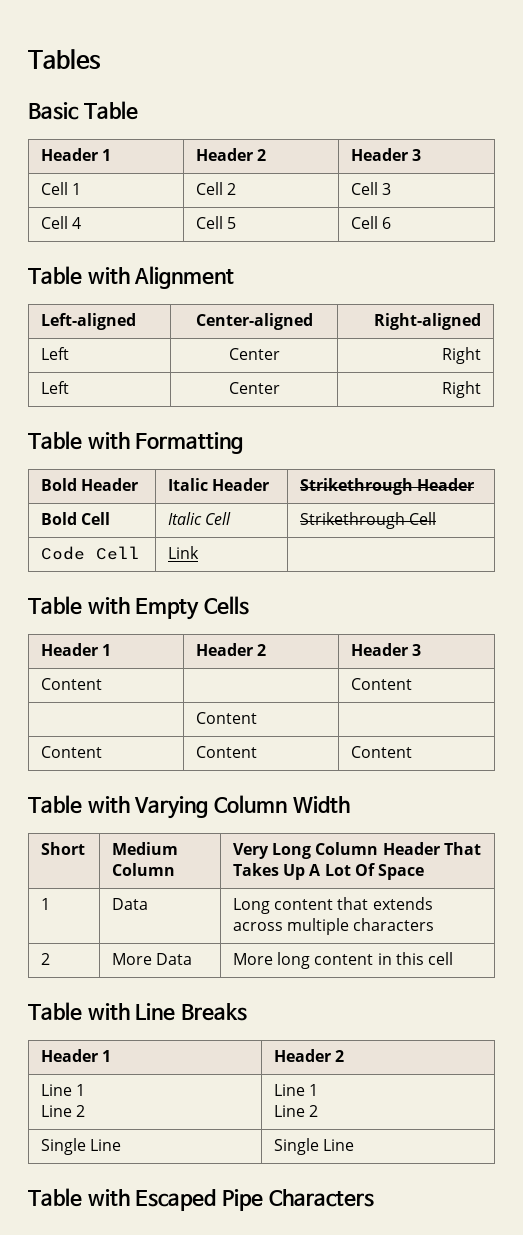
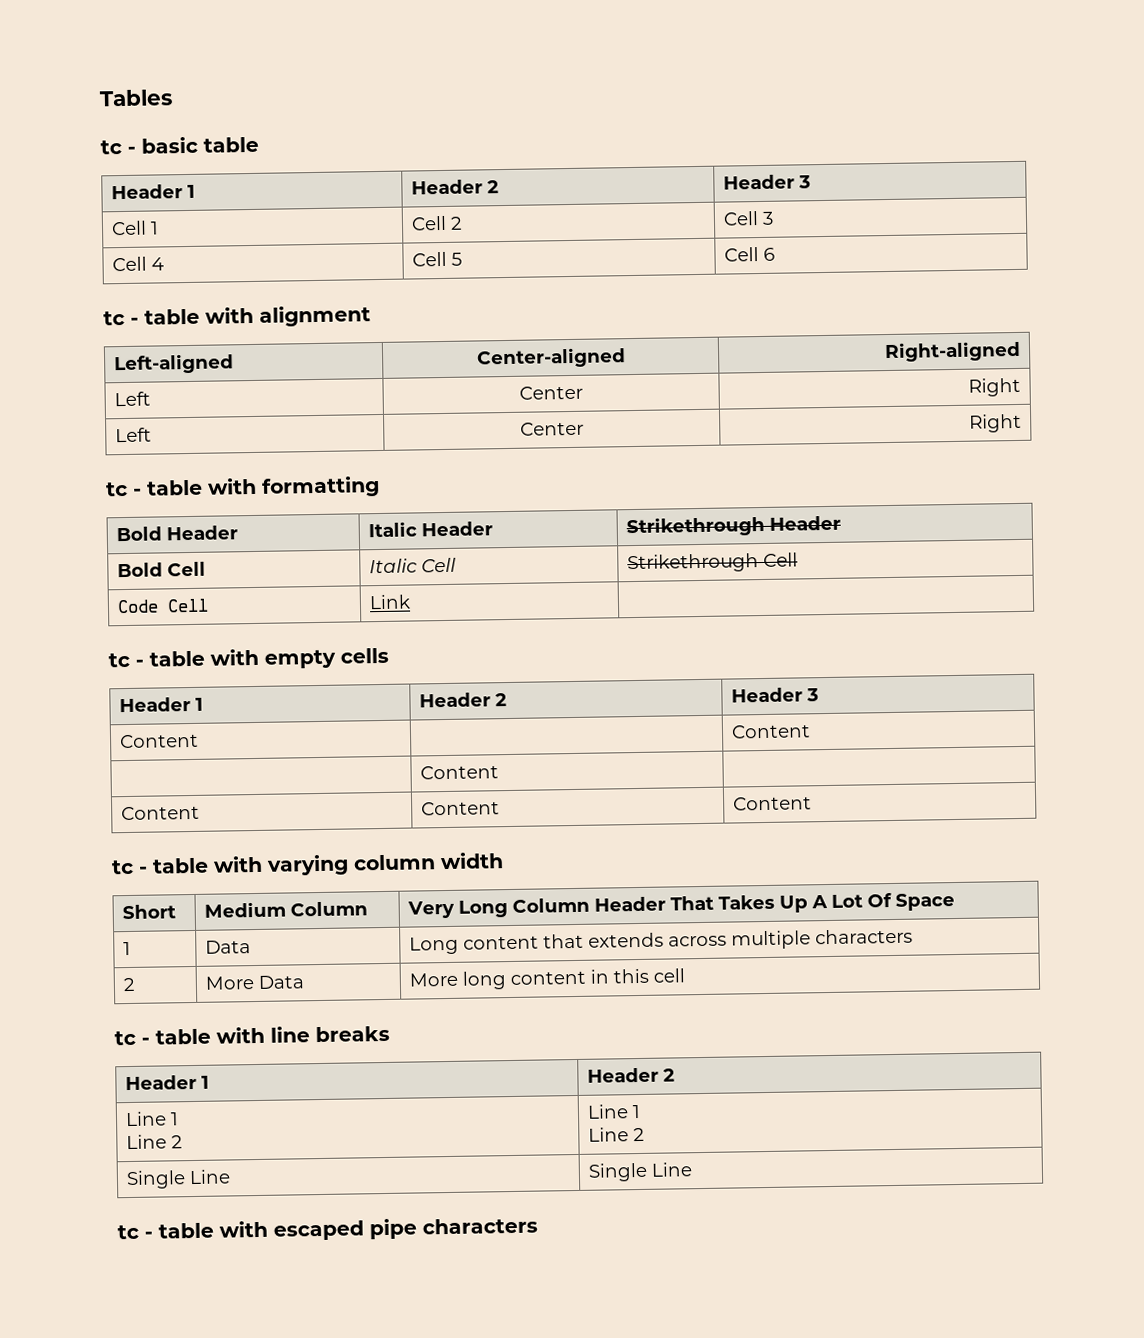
- Basic Table
+ tc - basic table
- Table with Alignment
+ tc - table with alignment
- Table with Formatting
+ tc - table with formatting
- Table with Empty Cells
+ tc - table with empty cells
- Table with Varying Column Width
+ tc - table with varying column width
- Table with Line Breaks
+ tc - table with line breaks
- Table with Escaped Pipe Characters
+ tc - table with escaped pipe characters

